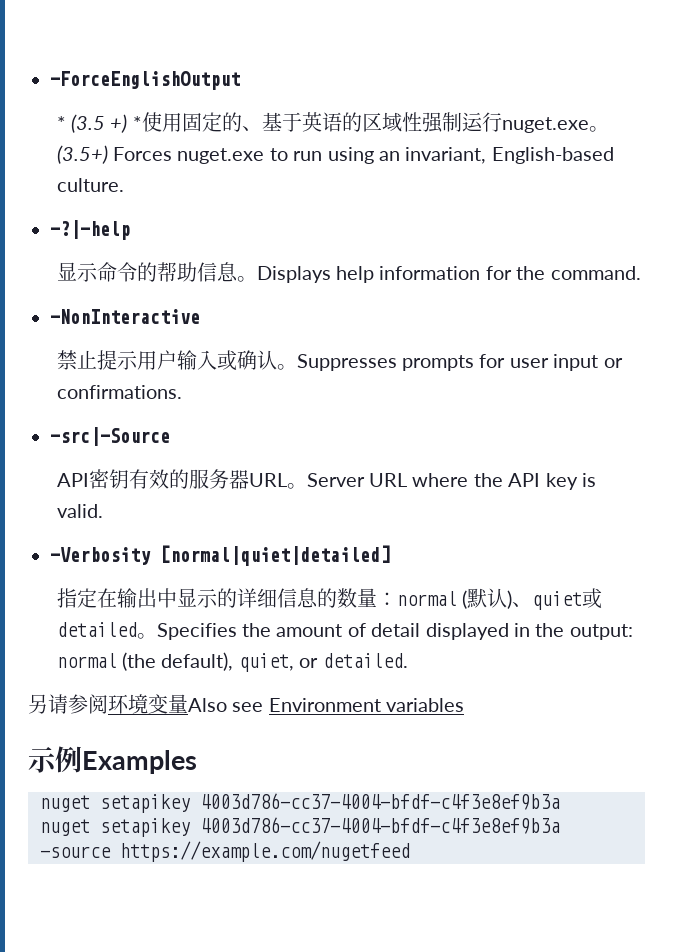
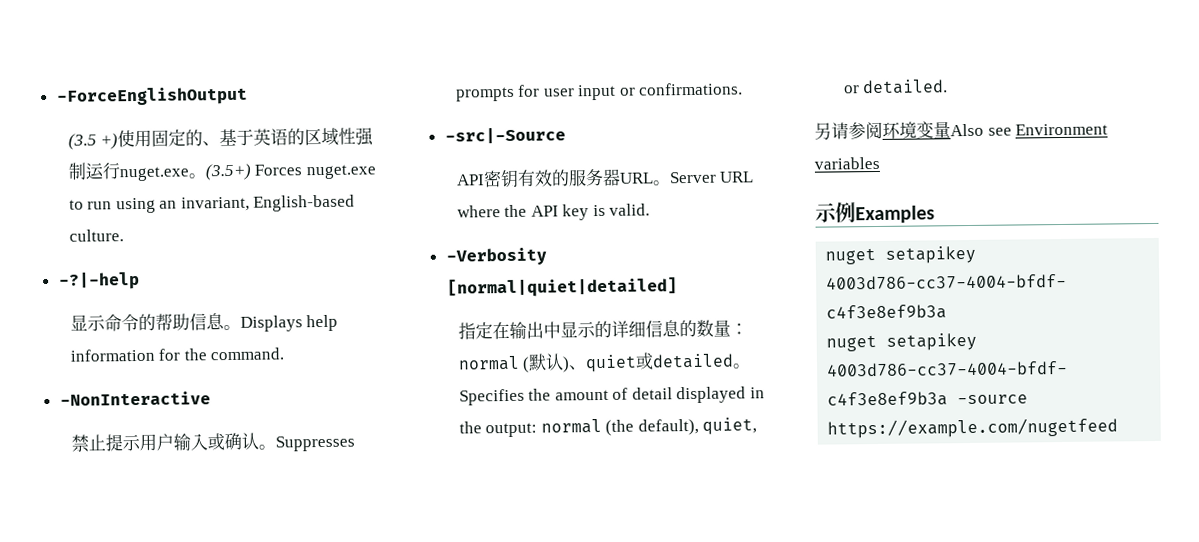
- * (3.5 +) *使用固定的、基于英语的区域性强制运行nuget.exe。
+ (3.5 +)使用固定的、基于英语的区域性强制运行nuget.exe。

